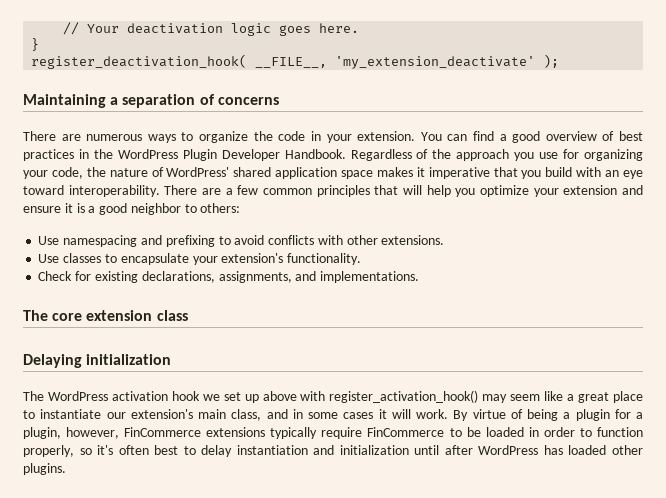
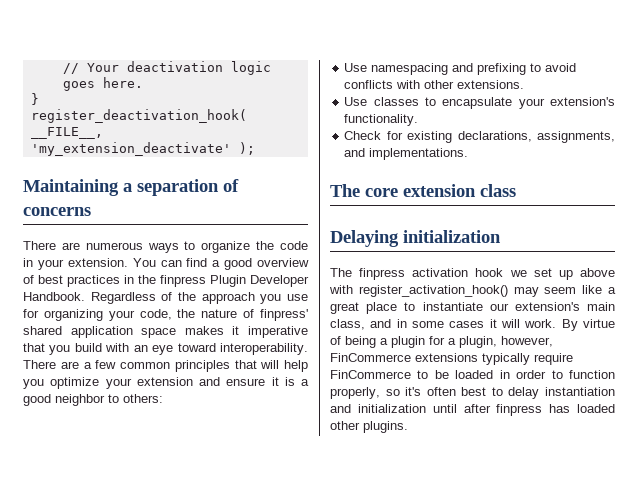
- You can find a good overview of best practices in the WordPress Plugin Developer Handbook.
+ You can find a good overview of best practices in the finpress Plugin Developer Handbook.
- Regardless of the approach you use for organizing your code, the nature of WordPress' shared application space makes it imperative that you build with an eye toward interoperability.
+ Regardless of the approach you use for organizing your code, the nature of finpress' shared application space makes it imperative that you build with an eye toward interoperability.
- The WordPress activation hook we set up above with register_activation_hook() may seem like a great place to instantiate our extension's main class, and in some cases it will work.
+ The finpress activation hook we set up above with register_activation_hook() may seem like a great place to instantiate our extension's main class, and in some cases it will work.
- By virtue of being a plugin for a plugin, however, FinCommerce extensions typically require FinCommerce to be loaded in order to function properly, so it's often best to delay instantiation and initialization until after WordPress has loaded other plugins.
+ By virtue of being a plugin for a plugin, however, FinCommerce extensions typically require FinCommerce to be loaded in order to function properly, so it's often best to delay instantiation and initialization until after finpress has loaded other plugins.

